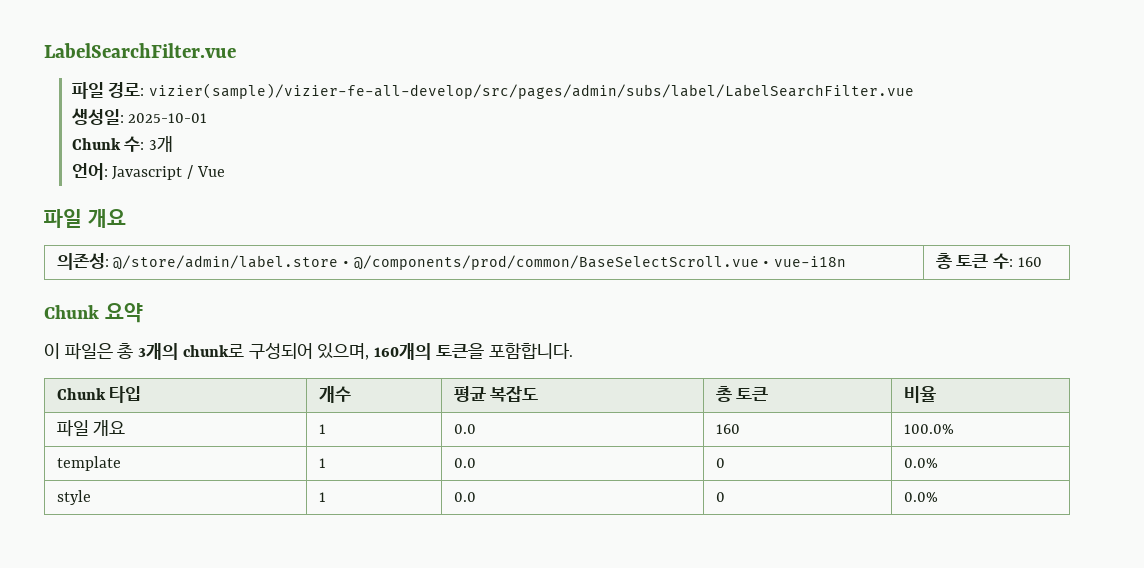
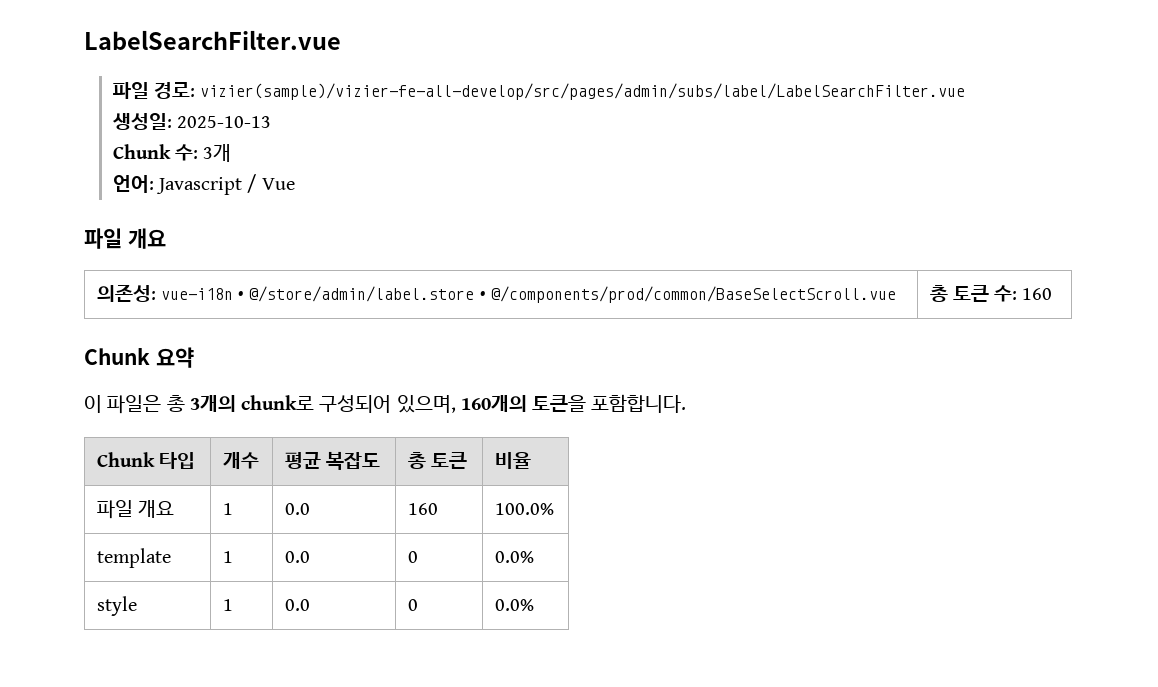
- 생성일: 2025-10-01
+ 생성일: 2025-10-13
- 의존성: @/store/admin/label.store • @/components/prod/common/BaseSelectScroll.vue • vue-i18n | 총 토큰 수: 160
+ 의존성: vue-i18n • @/store/admin/label.store • @/components/prod/common/BaseSelectScroll.vue | 총 토큰 수: 160

